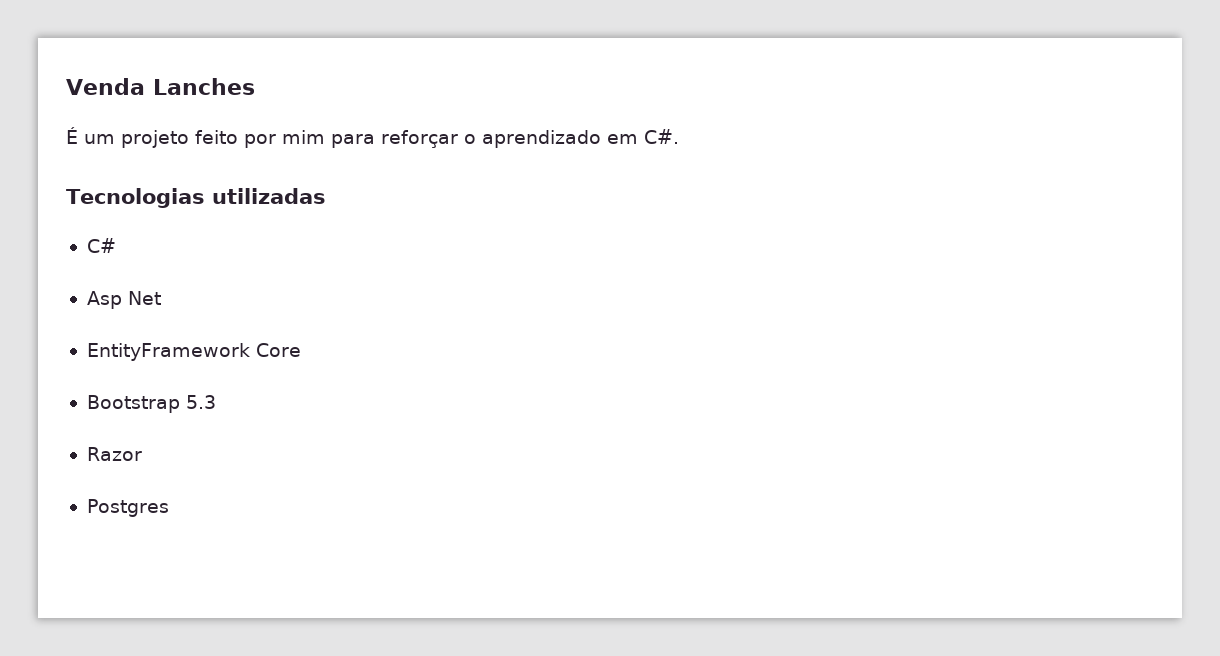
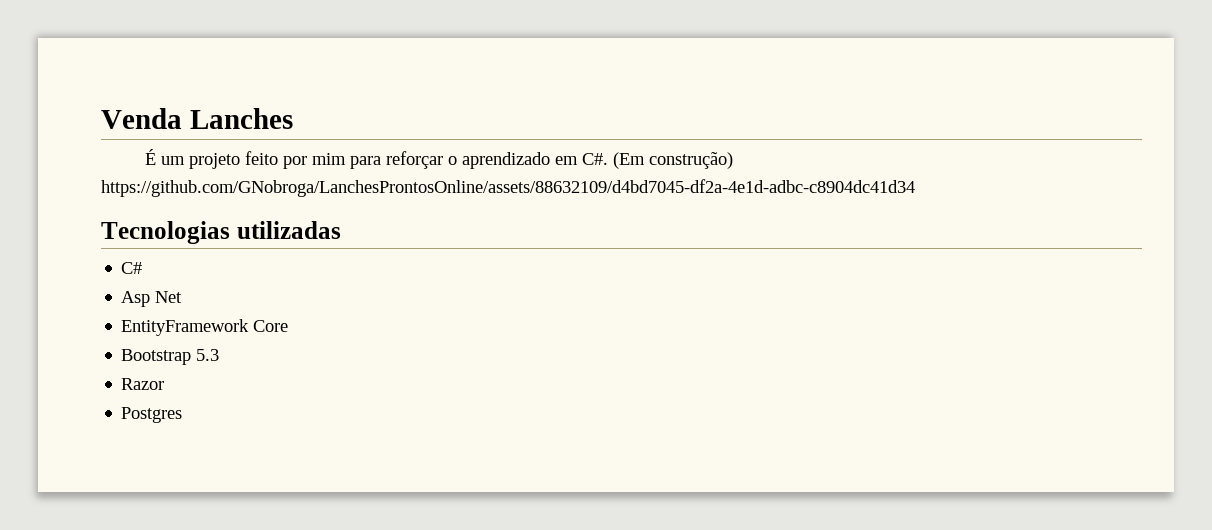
- É um projeto feito por mim para reforçar o aprendizado em C#.
+ É um projeto feito por mim para reforçar o aprendizado em C#. (Em construção)
+ https://github.com/GNobroga/LanchesProntosOnline/assets/88632109/d4bd7045-df2a-4e1d-adbc-c8904dc41d34

